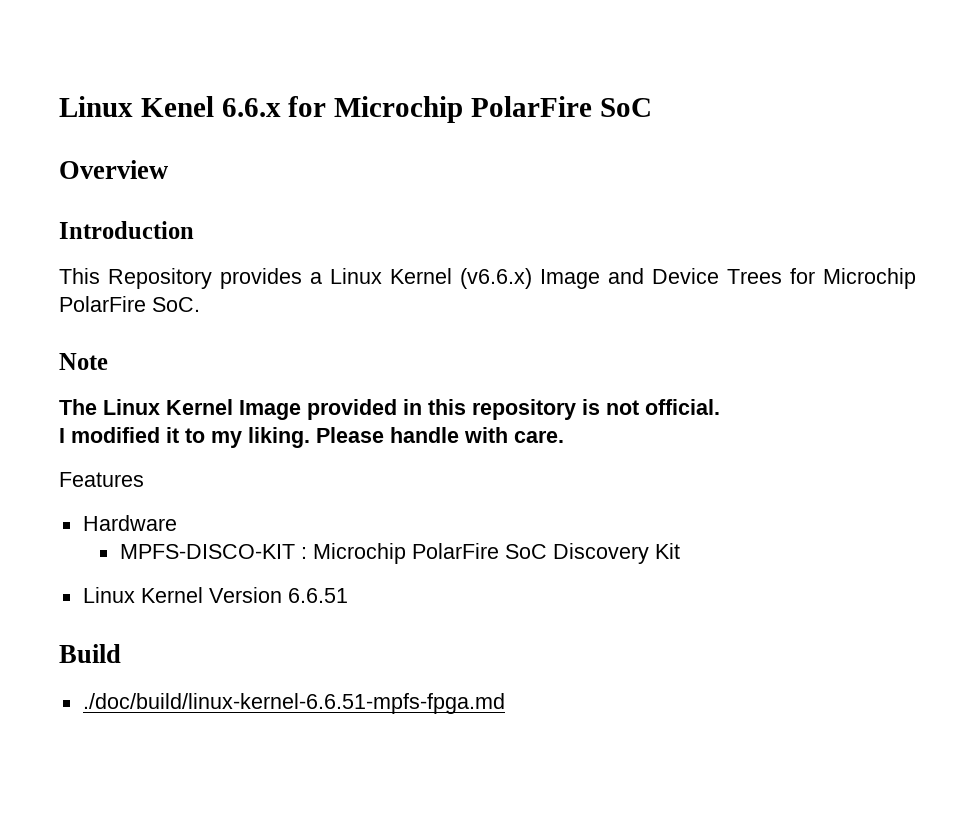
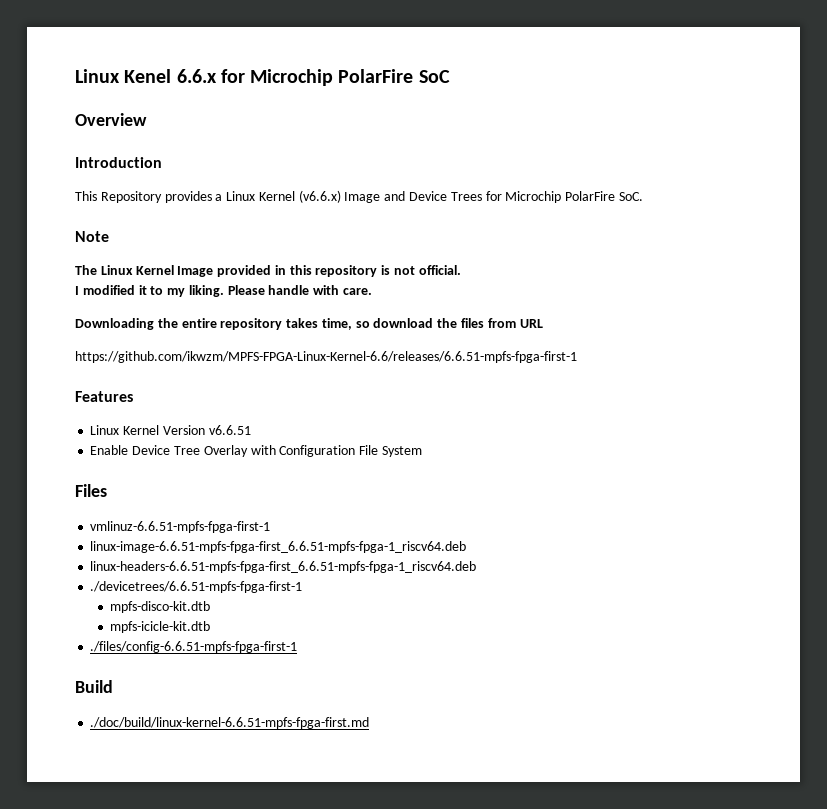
+ Downloading the entire repository takes time, so download the files from URL
+ https://github.com/ikwzm/MPFS-FPGA-Linux-Kernel-6.6/releases/6.6.51-mpfs-fpga-first-1
  Features
- Hardware
- MPFS-DISCO-KIT : Microchip PolarFire SoC Discovery Kit
- Linux Kernel Version 6.6.51
+ Linux Kernel Version v6.6.51
+ Enable Device Tree Overlay with Configuration File System
+ Files
+ vmlinuz-6.6.51-mpfs-fpga-first-1
+ linux-image-6.6.51-mpfs-fpga-first_6.6.51-mpfs-fpga-1_riscv64.deb
+ linux-headers-6.6.51-mpfs-fpga-first_6.6.51-mpfs-fpga-1_riscv64.deb
+ ./devicetrees/6.6.51-mpfs-fpga-first-1
+ mpfs-disco-kit.dtb
+ mpfs-icicle-kit.dtb
+ ./files/config-6.6.51-mpfs-fpga-first-1
- ./doc/build/linux-kernel-6.6.51-mpfs-fpga.md
+ ./doc/build/linux-kernel-6.6.51-mpfs-fpga-first.md

